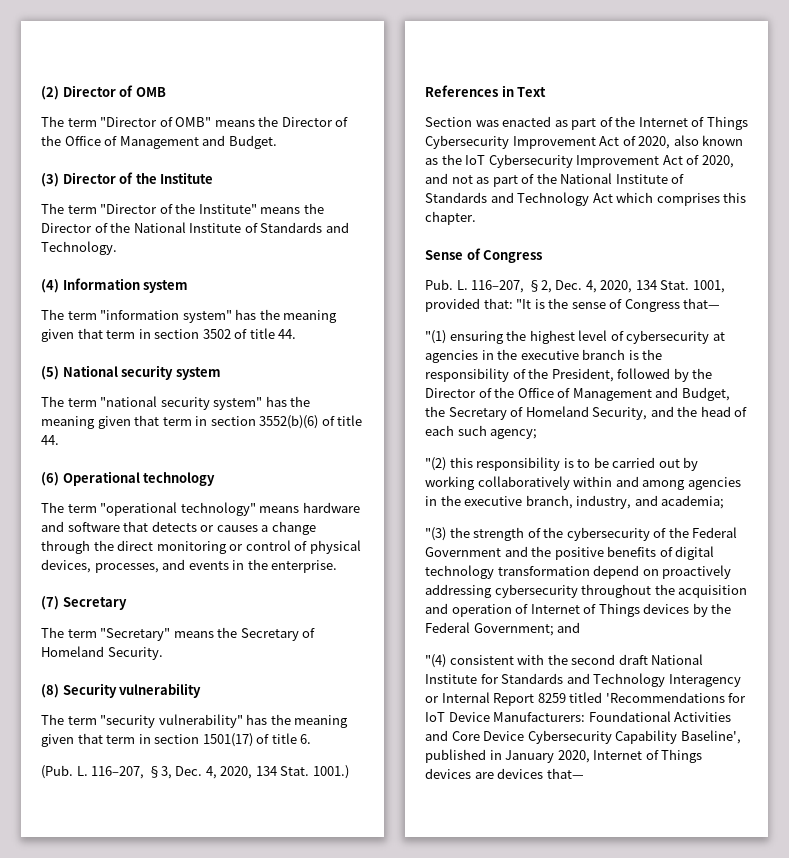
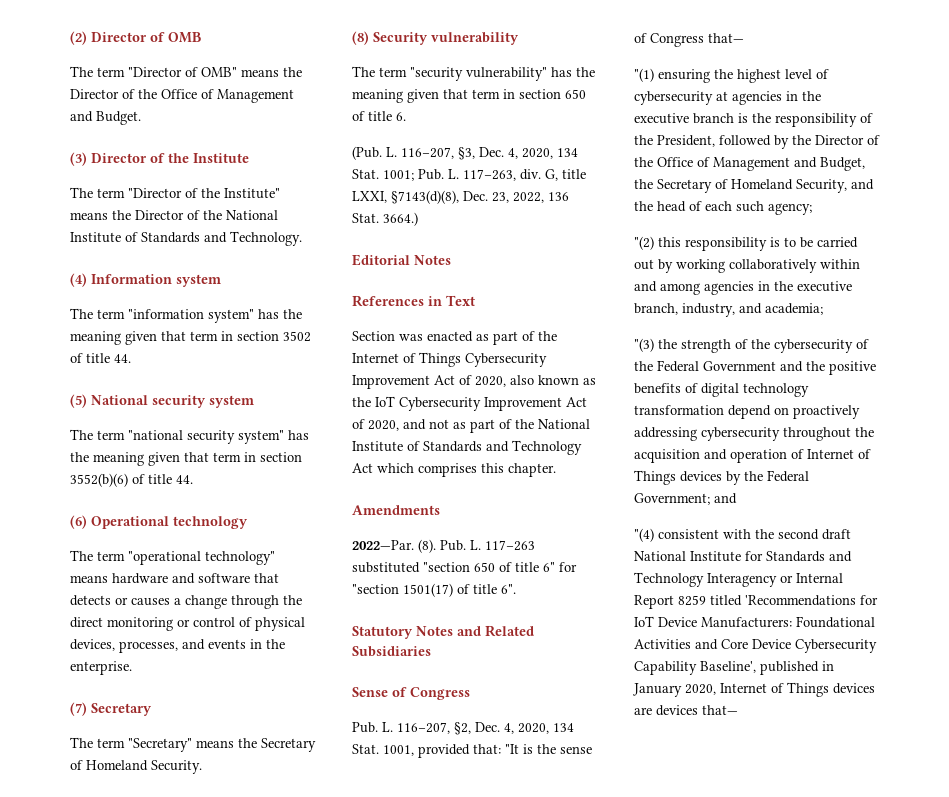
- The term "security vulnerability" has the meaning given that term in section 1501(17) of title 6.
+ The term "security vulnerability" has the meaning given that term in section 650 of title 6.
- 1001.)
+ 1001; Pub. L. 117–263, div. G, title LXXI, §7143(d)(8), Dec. 23, 2022, 136 Stat. 3664.)
+ Editorial Notes
+ Amendments
+ 2022—Par. (8). Pub. L. 117–263 substituted "section 650 of title 6" for "section 1501(17) of title 6".
+ Statutory Notes and Related Subsidiaries

